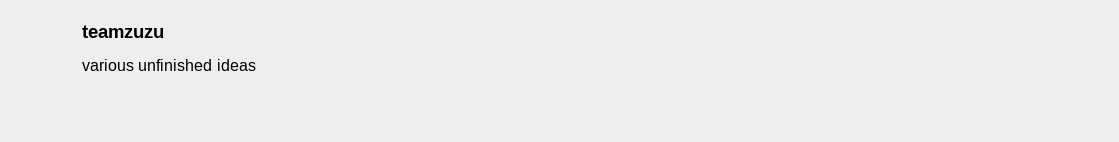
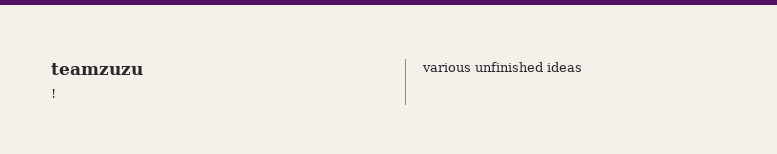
+ !

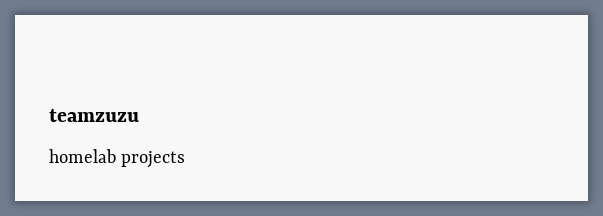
- !
- various unfinished ideas
+ homelab projects

